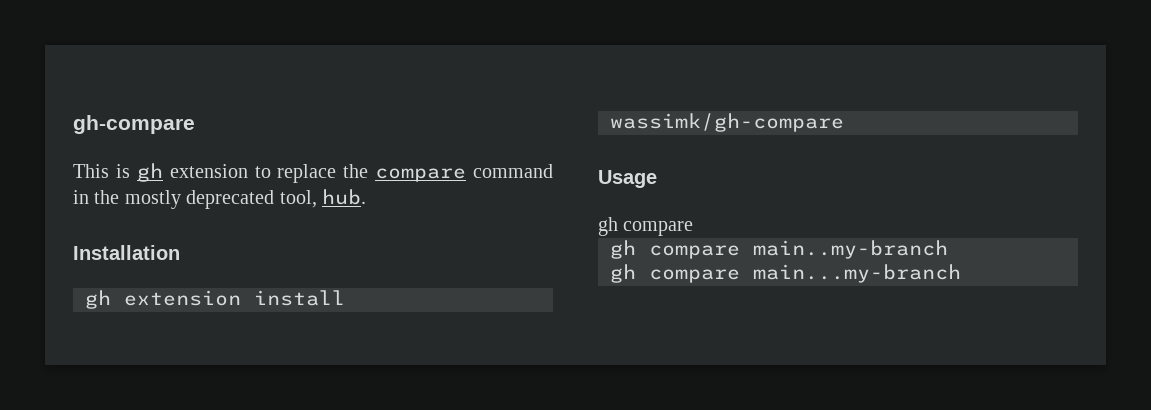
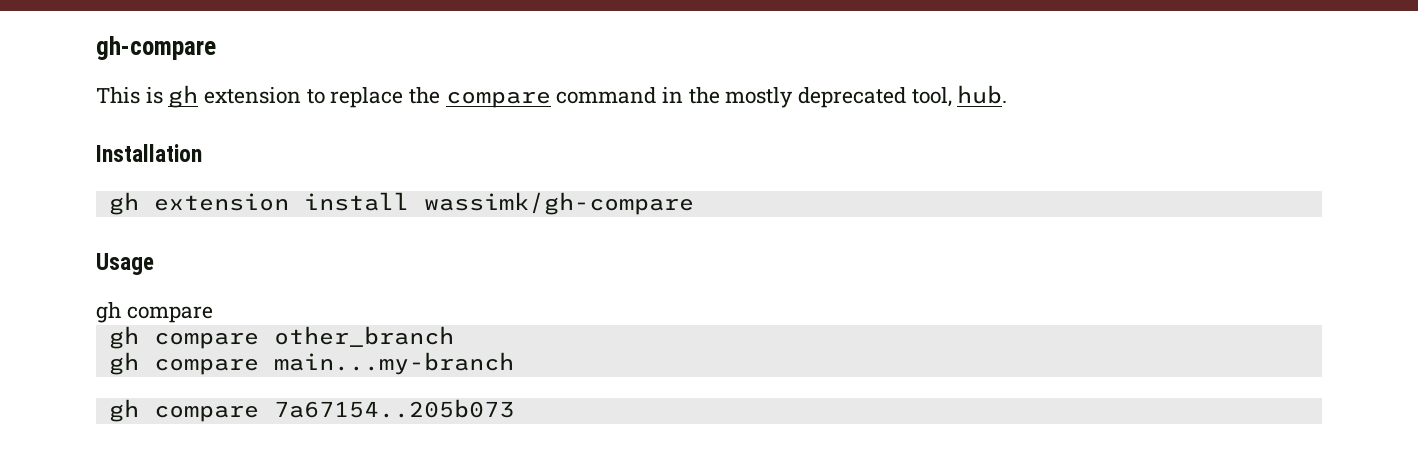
- gh compare main..my-branch
+ gh compare other_branch
+ gh compare 7a67154..205b073

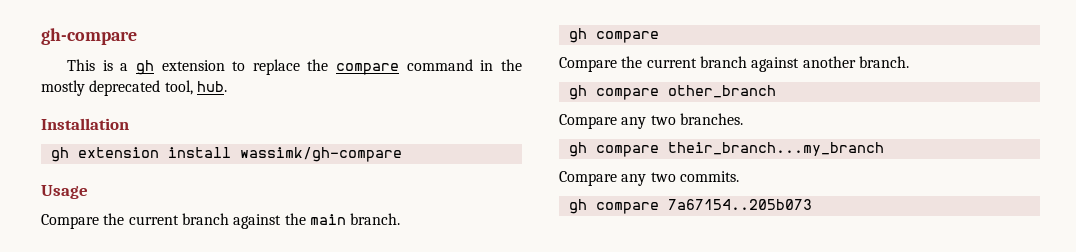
- This is gh extension to replace the compare command in the mostly deprecated tool, hub.
+ This is a gh extension to replace the compare command in the mostly deprecated tool, hub.
  Usage
+ Compare the current branch against the main branch.
  gh compare
+ Compare the current branch against another branch.
  gh compare other_branch
- gh compare main...my-branch
+ Compare any two branches.
+ gh compare their_branch...my_branch
+ Compare any two commits.

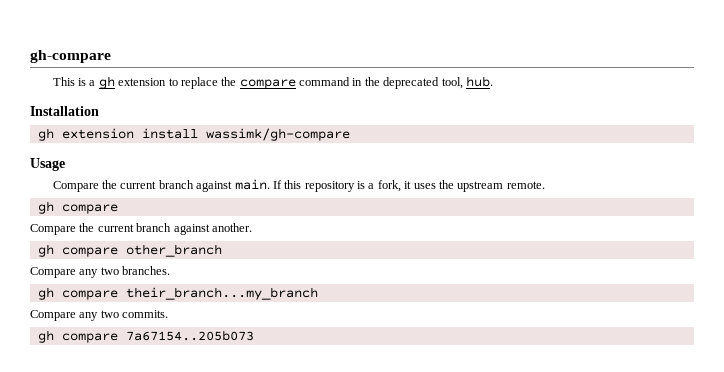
- This is a gh extension to replace the compare command in the mostly deprecated tool, hub.
+ This is a gh extension to replace the compare command in the deprecated tool, hub.
- Compare the current branch against the main branch.
+ Compare the current branch against main. If this repository is a fork, it uses the upstream remote.
- Compare the current branch against another branch.
+ Compare the current branch against another.

